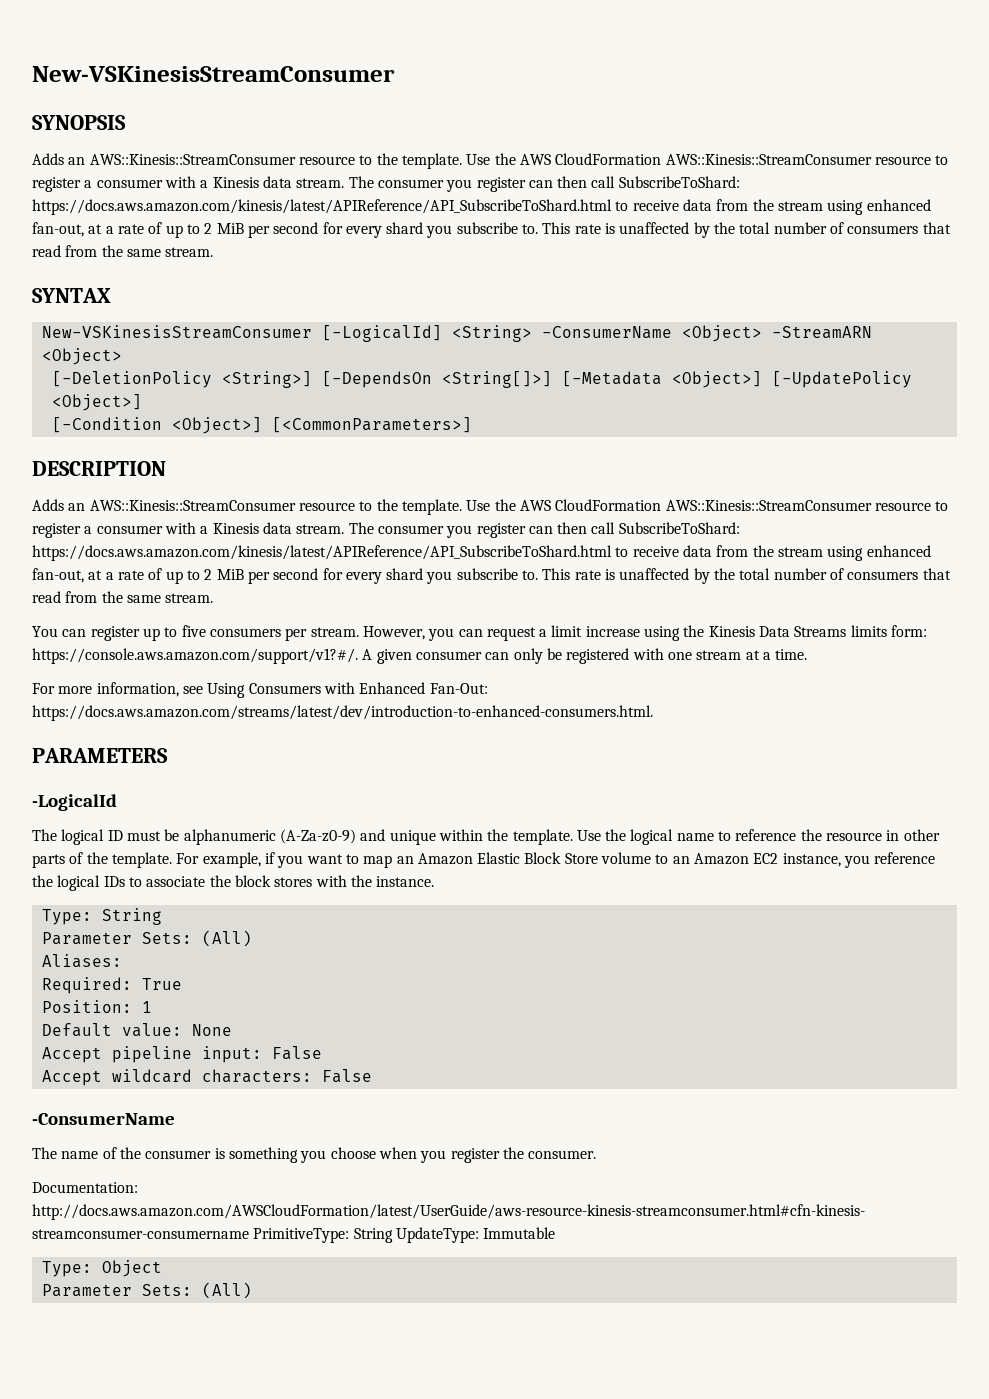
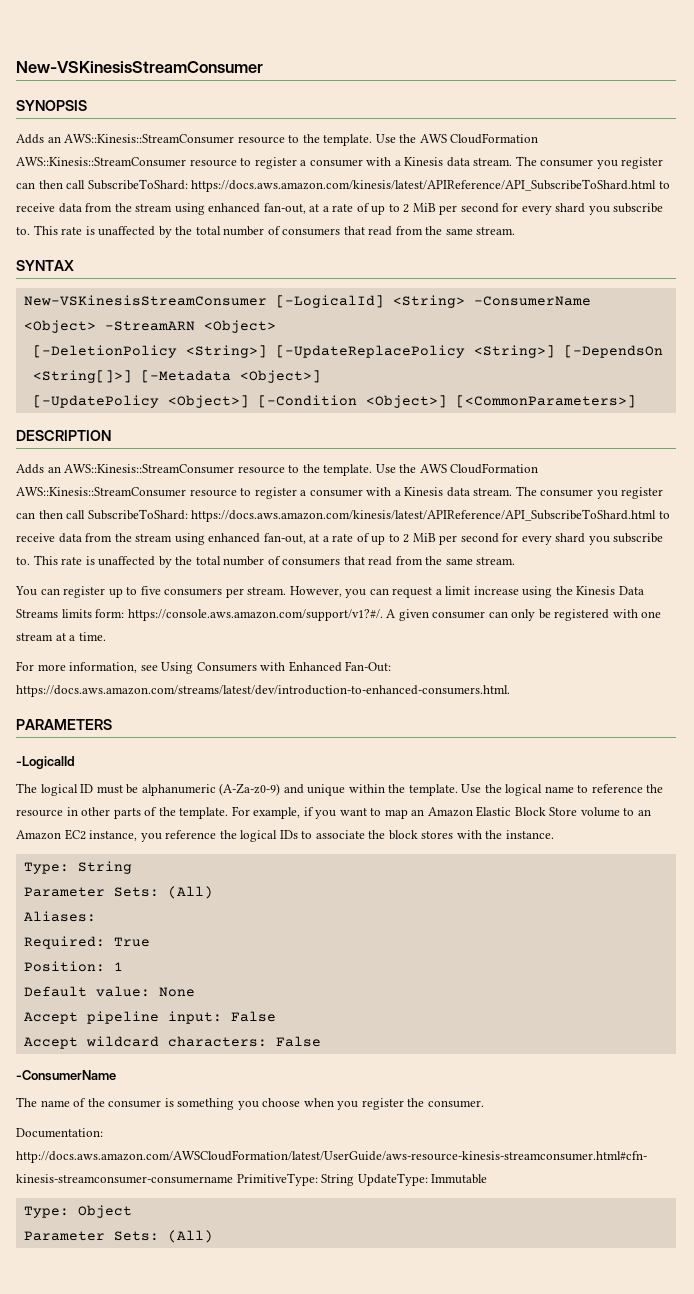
- [-DeletionPolicy <String>] [-DependsOn <String[]>] [-Metadata <Object>] [-UpdatePolicy <Object>]
- [-Condition <Object>] [<CommonParameters>]
+ [-DeletionPolicy <String>] [-UpdateReplacePolicy <String>] [-DependsOn <String[]>] [-Metadata <Object>]
+ [-UpdatePolicy <Object>] [-Condition <Object>] [<CommonParameters>]

